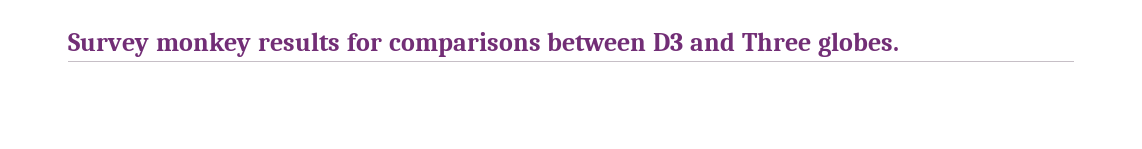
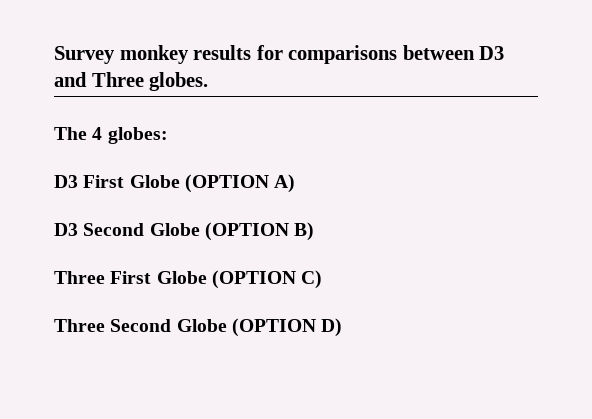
+ The 4 globes:
+ D3 First Globe (OPTION A)
+ D3 Second Globe (OPTION B)
+ Three First Globe (OPTION C)
+ Three Second Globe (OPTION D)

